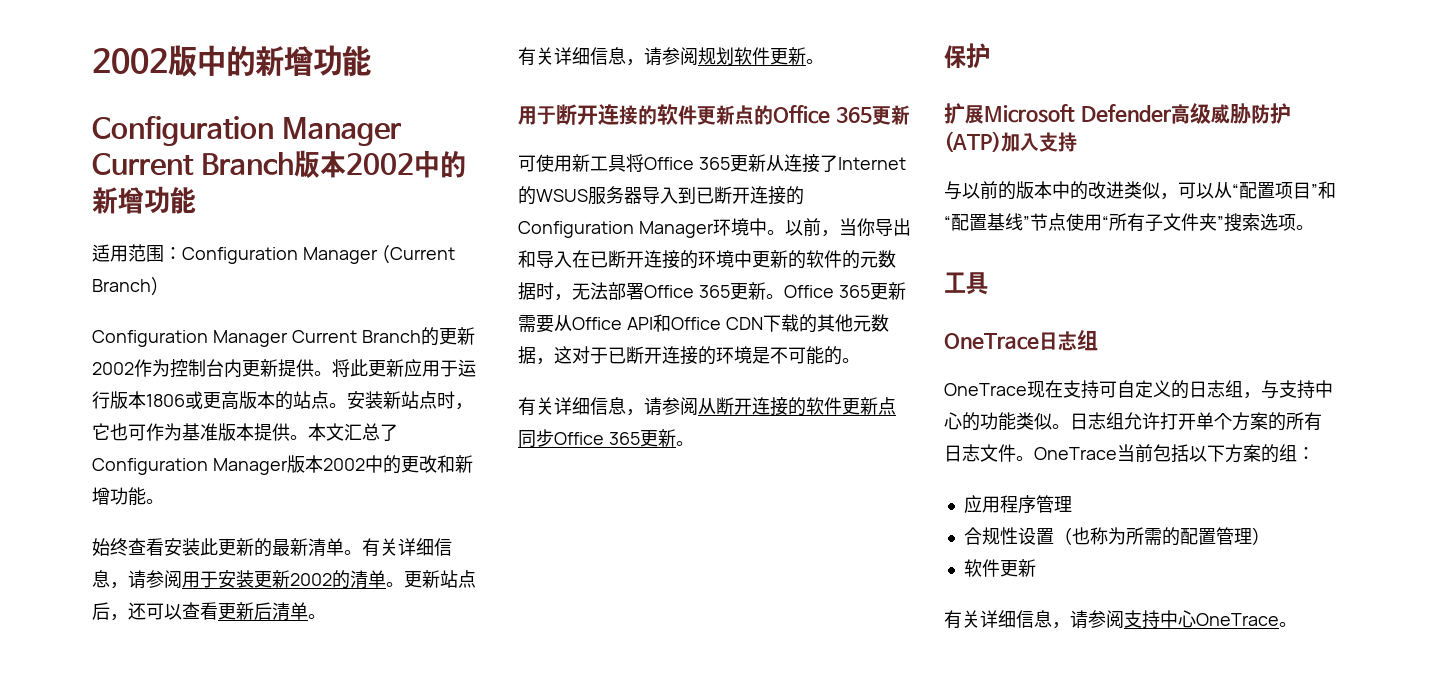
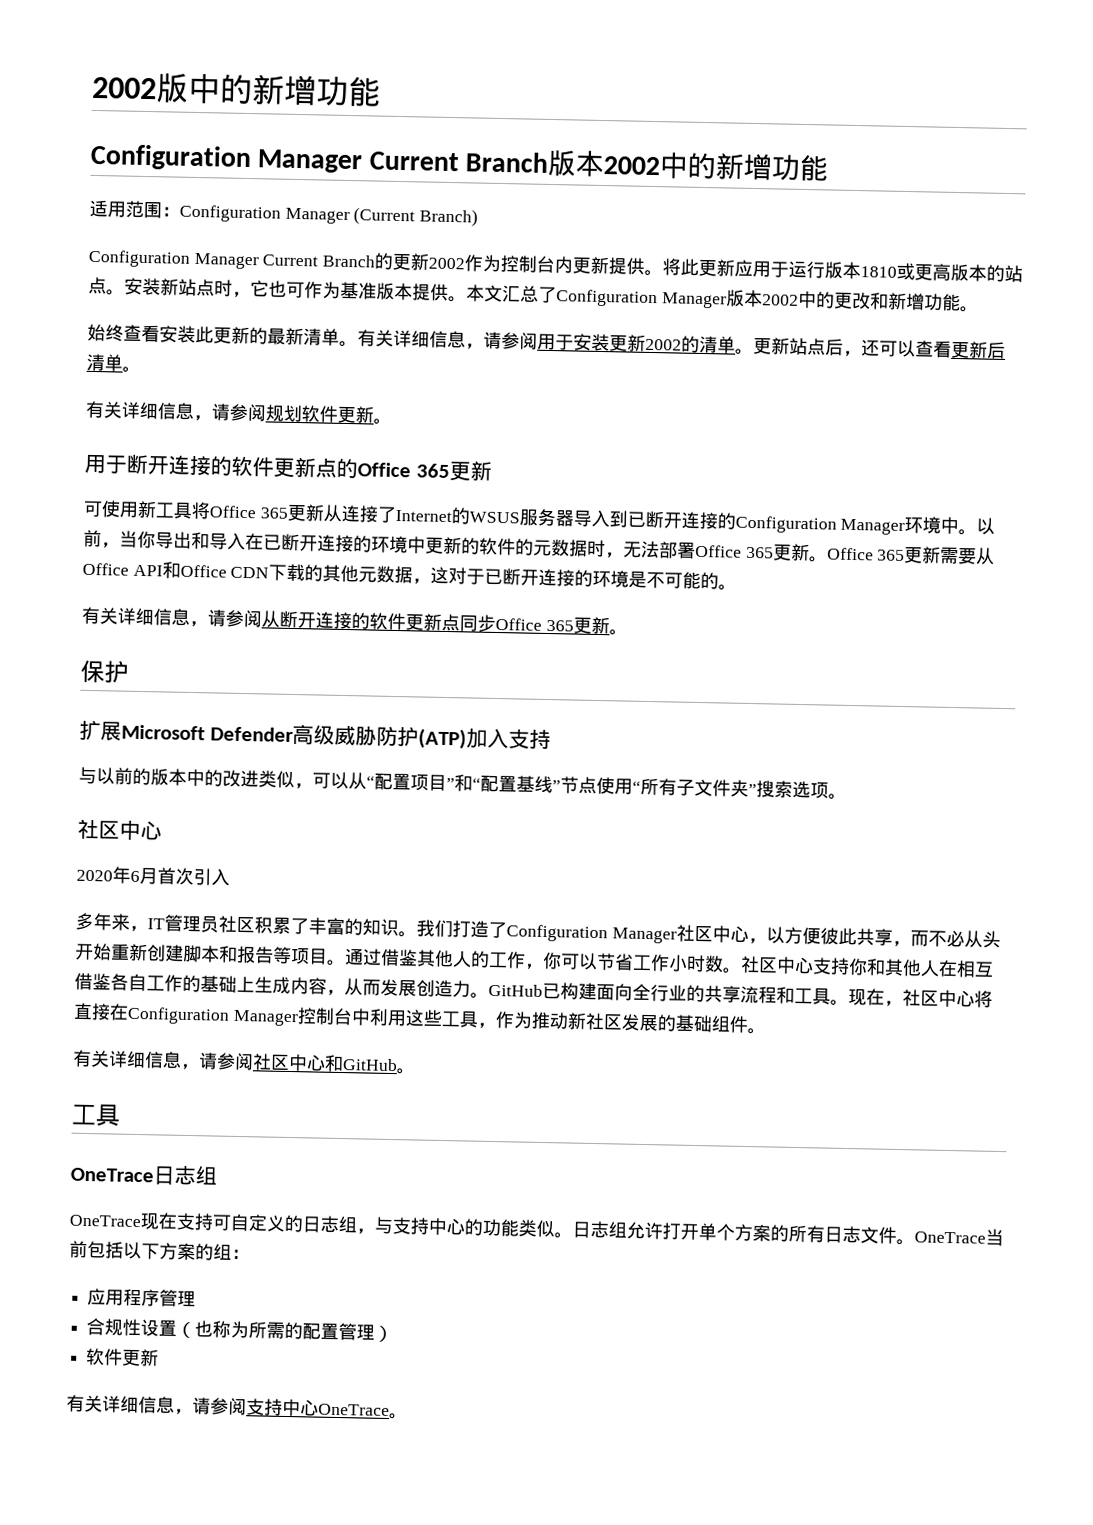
- 将此更新应用于运行版本1806或更高版本的站点。
+ 将此更新应用于运行版本1810或更高版本的站点。
  与以前的版本中的改进类似，可以从“配置项目”和“配置基线”节点使用“所有子文件夹”搜索选项。
+ 社区中心
+ 2020年6月首次引入
+ 多年来，IT管理员社区积累了丰富的知识。我们打造了Configuration Manager社区中心，以方便彼此共享，而不必从头开始重新创建脚本和报告等项目。通过借鉴其他人的工作，你可以节省工作小时数。社区中心支持你和其他人在相互借鉴各自工作的基础上生成内容，从而发展创造力。GitHub已构建面向全行业的共享流程和工具。现在，社区中心将直接在Configuration Manager控制台中利用这些工具，作为推动新社区发展的基础组件。
+ 有关详细信息，请参阅社区中心和GitHub。

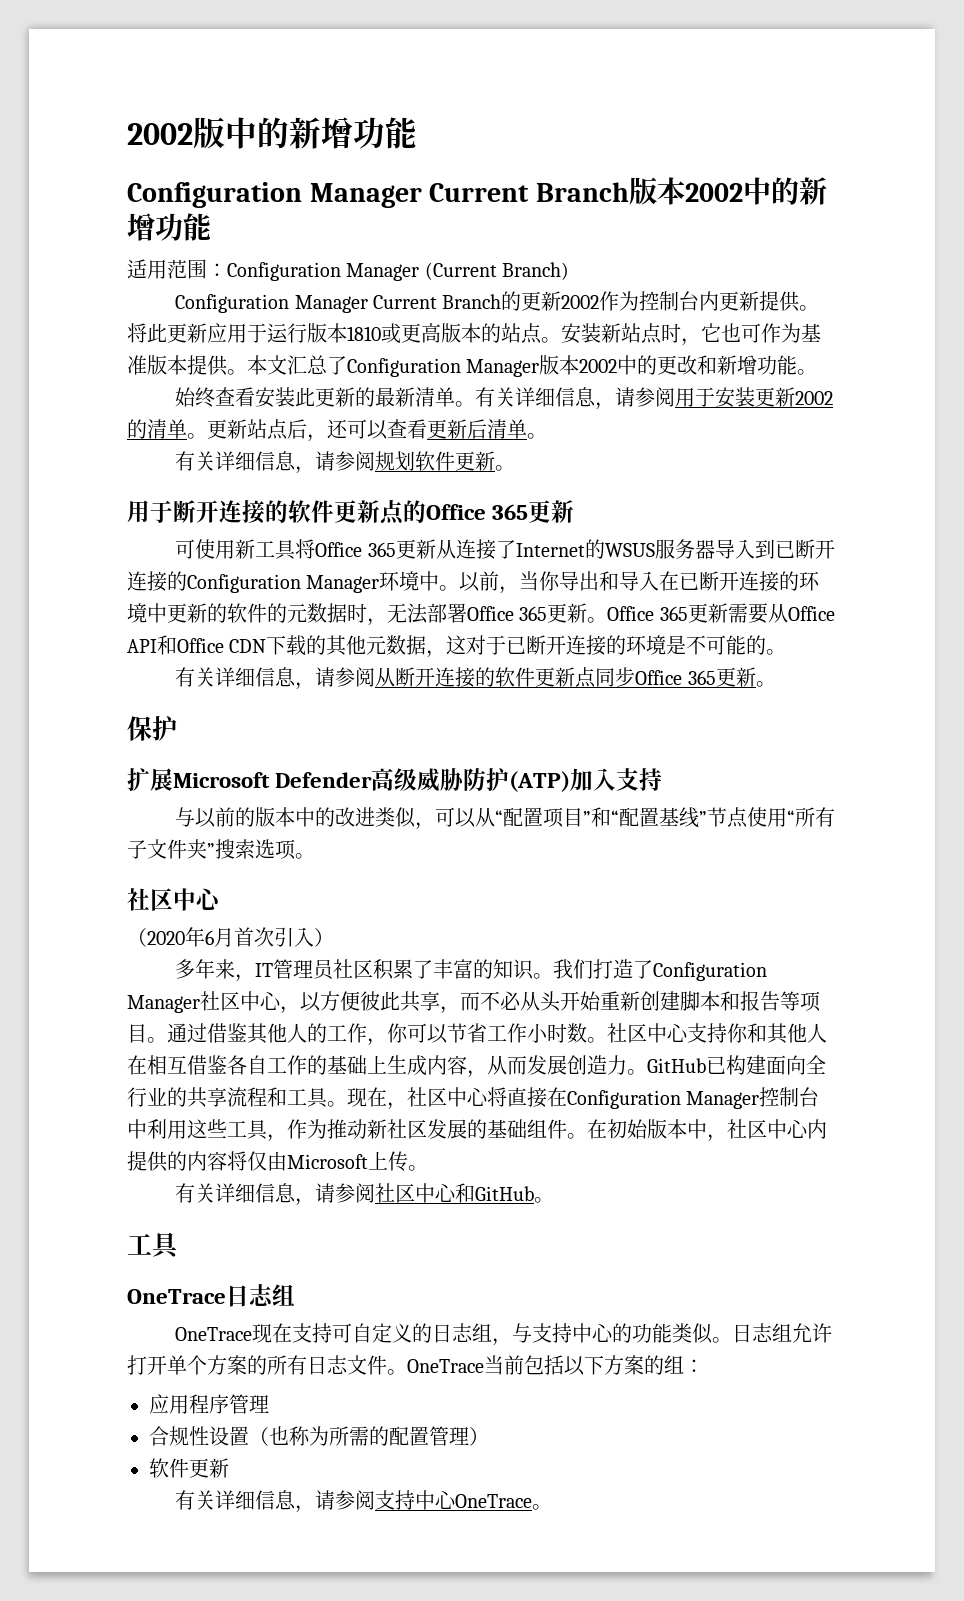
- 2020年6月首次引入
+ （2020年6月首次引入）
+ 在初始版本中，社区中心内提供的内容将仅由Microsoft上传。

